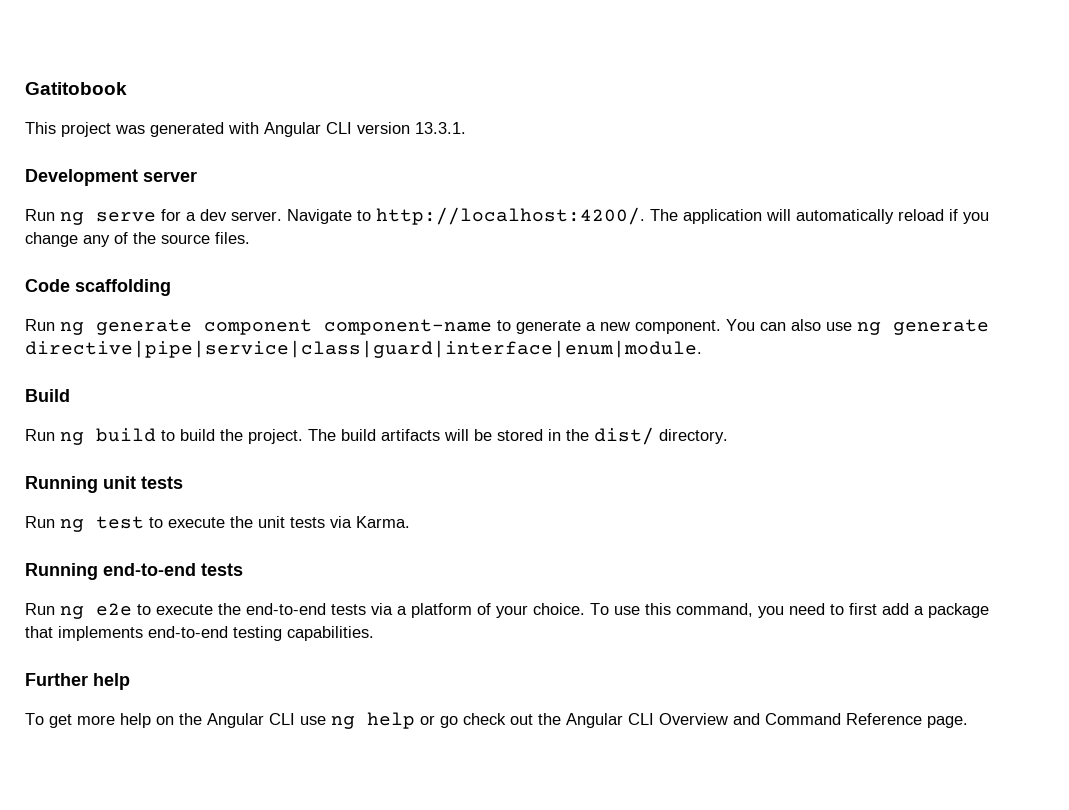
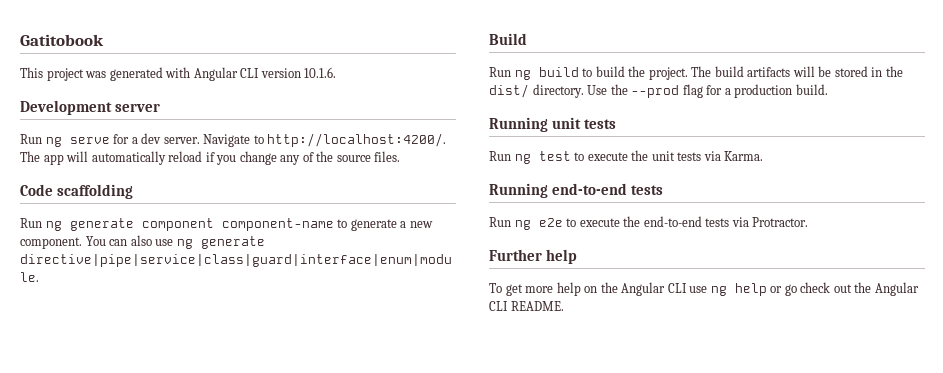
- This project was generated with Angular CLI version 13.3.1.
+ This project was generated with Angular CLI version 10.1.6.
- The application will automatically reload if you change any of the source files.
+ The app will automatically reload if you change any of the source files.
+ Use the --prod flag for a production build.
- Run ng e2e to execute the end-to-end tests via a platform of your choice. To use this command, you need to first add a package that implements end-to-end testing capabilities.
+ Run ng e2e to execute the end-to-end tests via Protractor.
- To get more help on the Angular CLI use ng help or go check out the Angular CLI Overview and Command Reference page.
+ To get more help on the Angular CLI use ng help or go check out the Angular CLI README.

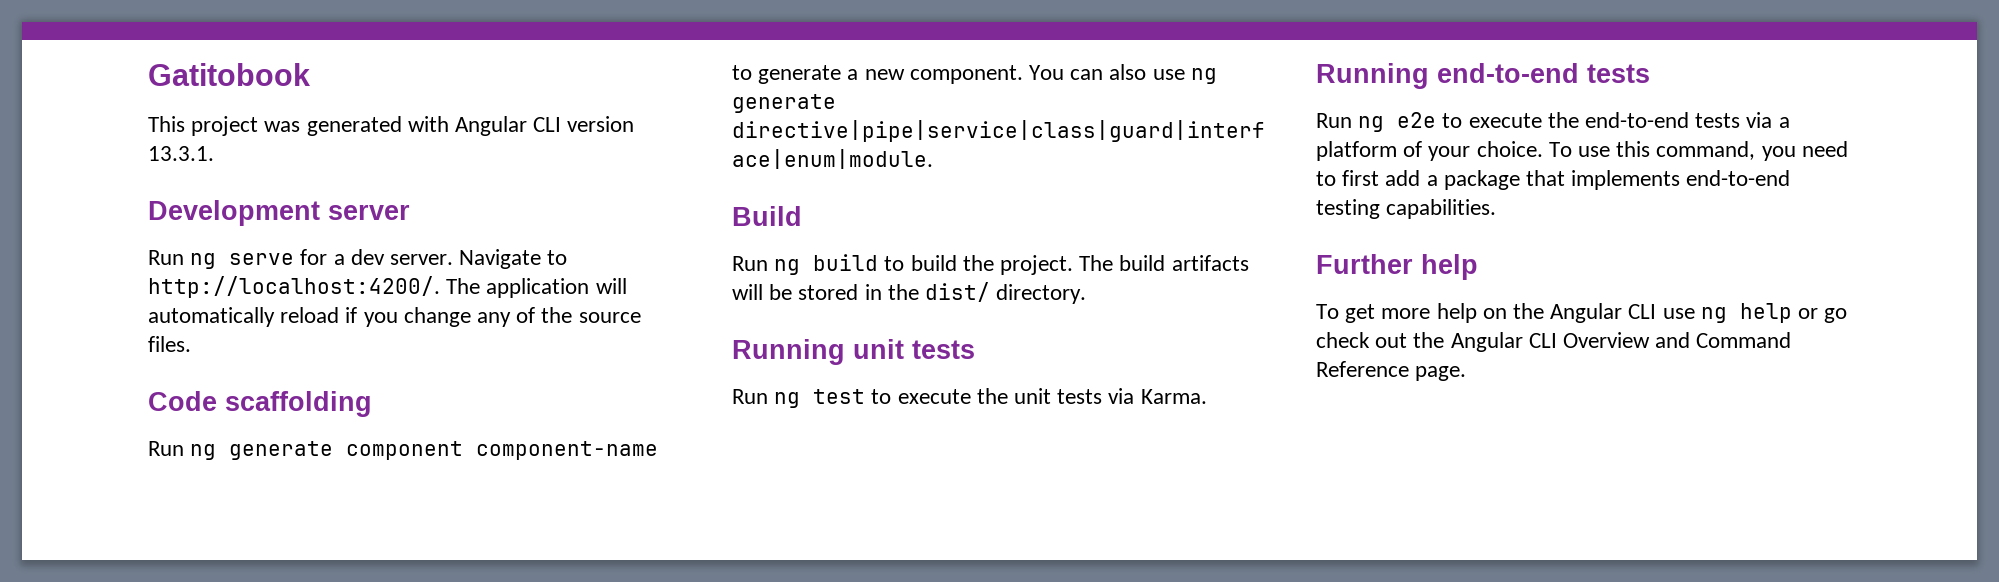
- This project was generated with Angular CLI version 10.1.6.
+ This project was generated with Angular CLI version 13.3.1.
- The app will automatically reload if you change any of the source files.
+ The application will automatically reload if you change any of the source files.
- Use the --prod flag for a production build.
- Run ng e2e to execute the end-to-end tests via Protractor.
+ Run ng e2e to execute the end-to-end tests via a platform of your choice. To use this command, you need to first add a package that implements end-to-end testing capabilities.
- To get more help on the Angular CLI use ng help or go check out the Angular CLI README.
+ To get more help on the Angular CLI use ng help or go check out the Angular CLI Overview and Command Reference page.

